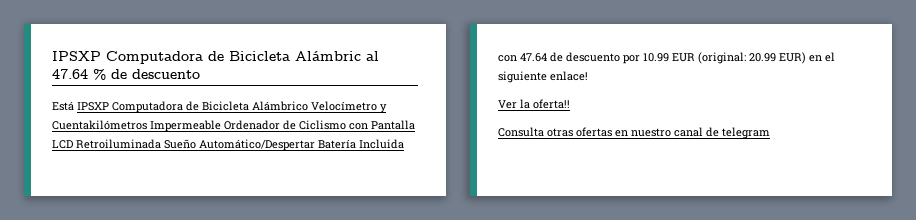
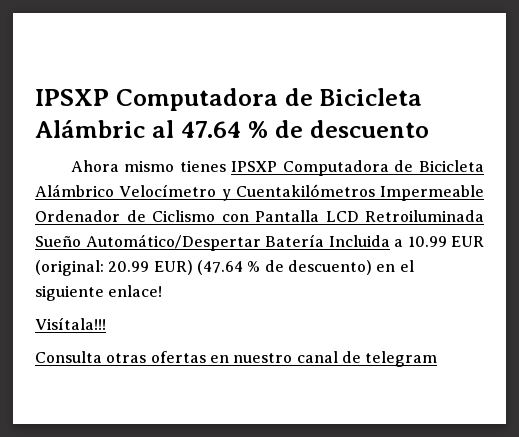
- Está IPSXP Computadora de Bicicleta Alámbrico Velocímetro y Cuentakilómetros Impermeable Ordenador de Ciclismo con Pantalla LCD Retroiluminada Sueño Automático/Despertar Batería Incluida con 47.64 de descuento por 10.99 EUR (original: 20.99 EUR) en el siguiente enlace!
+ Ahora mismo tienes IPSXP Computadora de Bicicleta Alámbrico Velocímetro y Cuentakilómetros Impermeable Ordenador de Ciclismo con Pantalla LCD Retroiluminada Sueño Automático/Despertar Batería Incluida a 10.99 EUR (original: 20.99 EUR) (47.64 % de descuento) en el siguiente enlace!
- Ver la oferta!!
+ Visítala!!!

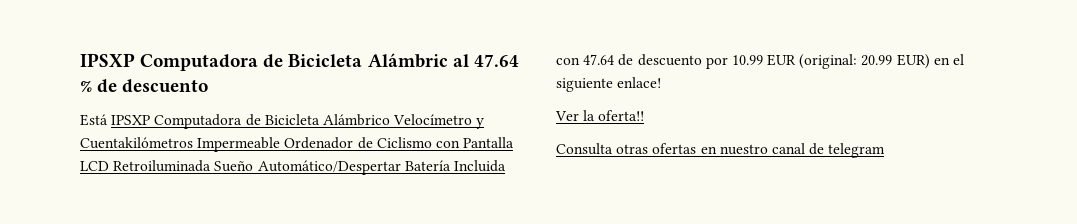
- Ahora mismo tienes IPSXP Computadora de Bicicleta Alámbrico Velocímetro y Cuentakilómetros Impermeable Ordenador de Ciclismo con Pantalla LCD Retroiluminada Sueño Automático/Despertar Batería Incluida a 10.99 EUR (original: 20.99 EUR) (47.64 % de descuento) en el siguiente enlace!
+ Está IPSXP Computadora de Bicicleta Alámbrico Velocímetro y Cuentakilómetros Impermeable Ordenador de Ciclismo con Pantalla LCD Retroiluminada Sueño Automático/Despertar Batería Incluida con 47.64 de descuento por 10.99 EUR (original: 20.99 EUR) en el siguiente enlace!
- Visítala!!!
+ Ver la oferta!!

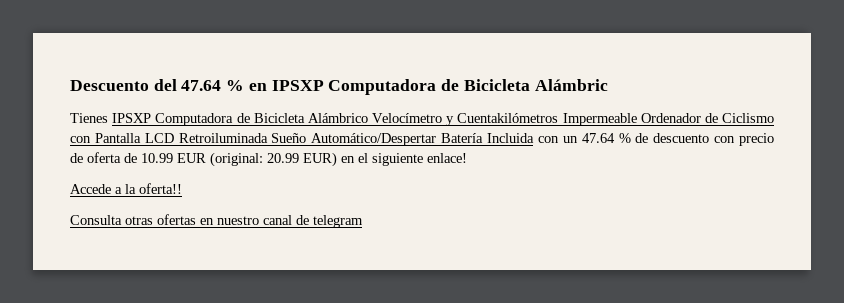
- IPSXP Computadora de Bicicleta Alámbric al 47.64 % de descuento
- Está IPSXP Computadora de Bicicleta Alámbrico Velocímetro y Cuentakilómetros Impermeable Ordenador de Ciclismo con Pantalla LCD Retroiluminada Sueño Automático/Despertar Batería Incluida con 47.64 de descuento por 10.99 EUR (original: 20.99 EUR) en el siguiente enlace!
+ Descuento del 47.64 % en IPSXP Computadora de Bicicleta Alámbric
+ Tienes IPSXP Computadora de Bicicleta Alámbrico Velocímetro y Cuentakilómetros Impermeable Ordenador de Ciclismo con Pantalla LCD Retroiluminada Sueño Automático/Despertar Batería Incluida con un 47.64 % de descuento con precio de oferta de 10.99 EUR (original: 20.99 EUR) en el siguiente enlace!
- Ver la oferta!!
+ Accede a la oferta!!

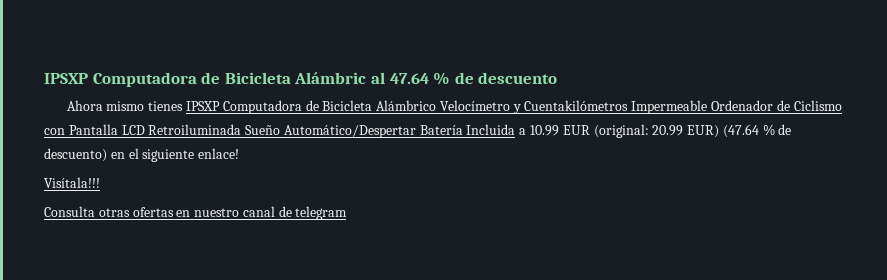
- Descuento del 47.64 % en IPSXP Computadora de Bicicleta Alámbric
- Tienes IPSXP Computadora de Bicicleta Alámbrico Velocímetro y Cuentakilómetros Impermeable Ordenador de Ciclismo con Pantalla LCD Retroiluminada Sueño Automático/Despertar Batería Incluida con un 47.64 % de descuento con precio de oferta de 10.99 EUR (original: 20.99 EUR) en el siguiente enlace!
+ IPSXP Computadora de Bicicleta Alámbric al 47.64 % de descuento
+ Ahora mismo tienes IPSXP Computadora de Bicicleta Alámbrico Velocímetro y Cuentakilómetros Impermeable Ordenador de Ciclismo con Pantalla LCD Retroiluminada Sueño Automático/Despertar Batería Incluida a 10.99 EUR (original: 20.99 EUR) (47.64 % de descuento) en el siguiente enlace!
- Accede a la oferta!!
+ Visítala!!!

